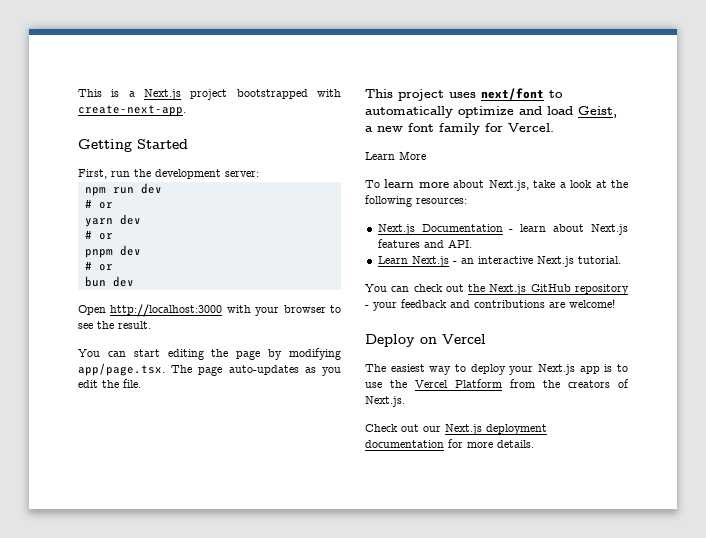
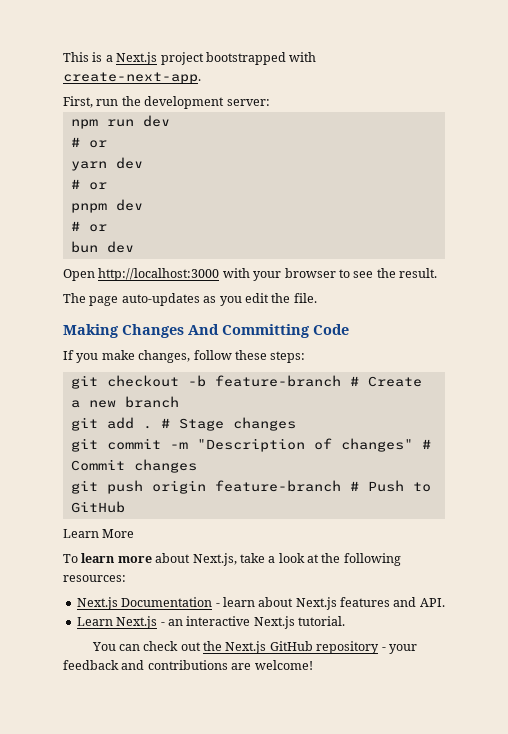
- Getting Started
- You can start editing the page by modifying app/page.tsx. The page auto-updates as you edit the file.
+ The page auto-updates as you edit the file.
- This project uses next/font to automatically optimize and load Geist, a new font family for Vercel.
+ Making Changes And Committing Code
+ If you make changes, follow these steps:
+ git checkout -b feature-branch # Create a new branch
+ git add . # Stage changes
+ git commit -m "Description of changes" # Commit changes
+ git push origin feature-branch # Push to GitHub
- Deploy on Vercel
- The easiest way to deploy your Next.js app is to use the Vercel Platform from the creators of Next.js.
- Check out our Next.js deployment documentation for more details.

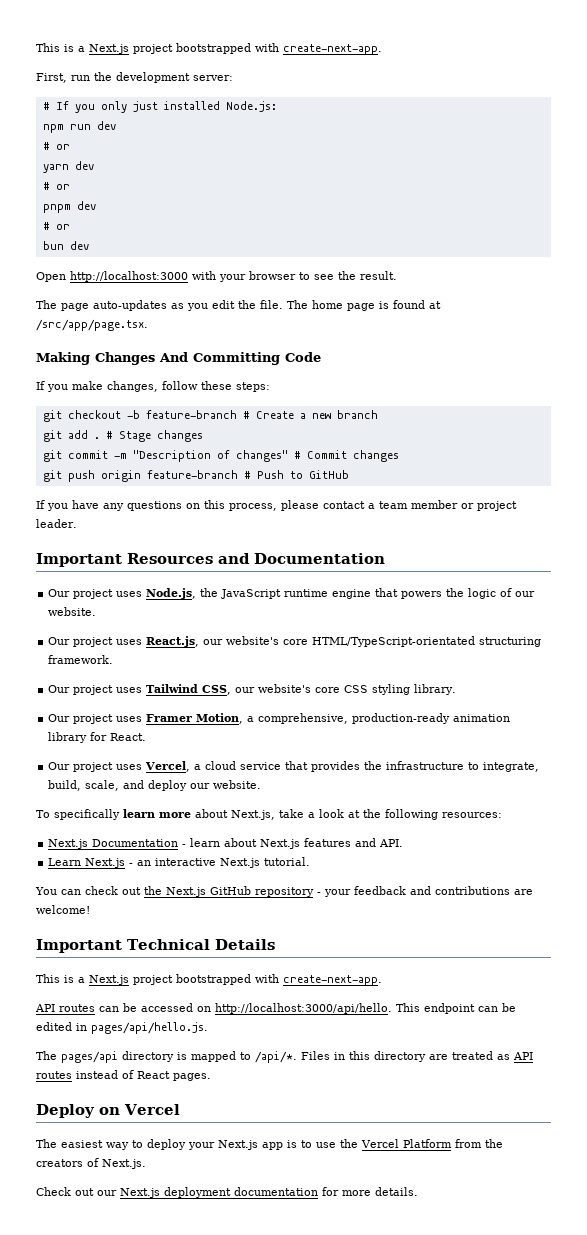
+ # If you only just installed Node.js:
+ The home page is found at /src/app/page.tsx.
- Learn More
+ If you have any questions on this process, please contact a team member or project leader.
+ Important Resources and Documentation
+ Our project uses Node.js, the JavaScript runtime engine that powers the logic of our website.
+ Our project uses React.js, our website's core HTML/TypeScript-orientated structuring framework.
+ Our project uses Tailwind CSS, our website's core CSS styling library.
+ Our project uses Framer Motion, a comprehensive, production-ready animation library for React.
+ Our project uses Vercel, a cloud service that provides the infrastructure to integrate, build, scale, and deploy our website.
- To learn more about Next.js, take a look at the following resources:
+ To specifically learn more about Next.js, take a look at the following resources:
+ Important Technical Details
+ This is a Next.js project bootstrapped with create-next-app.
+ API routes can be accessed on http://localhost:3000/api/hello. This endpoint can be edited in pages/api/hello.js.
+ The pages/api directory is mapped to /api/*. Files in this directory are treated as API routes instead of React pages.
+ Deploy on Vercel
+ The easiest way to deploy your Next.js app is to use the Vercel Platform from the creators of Next.js.
+ Check out our Next.js deployment documentation for more details.

